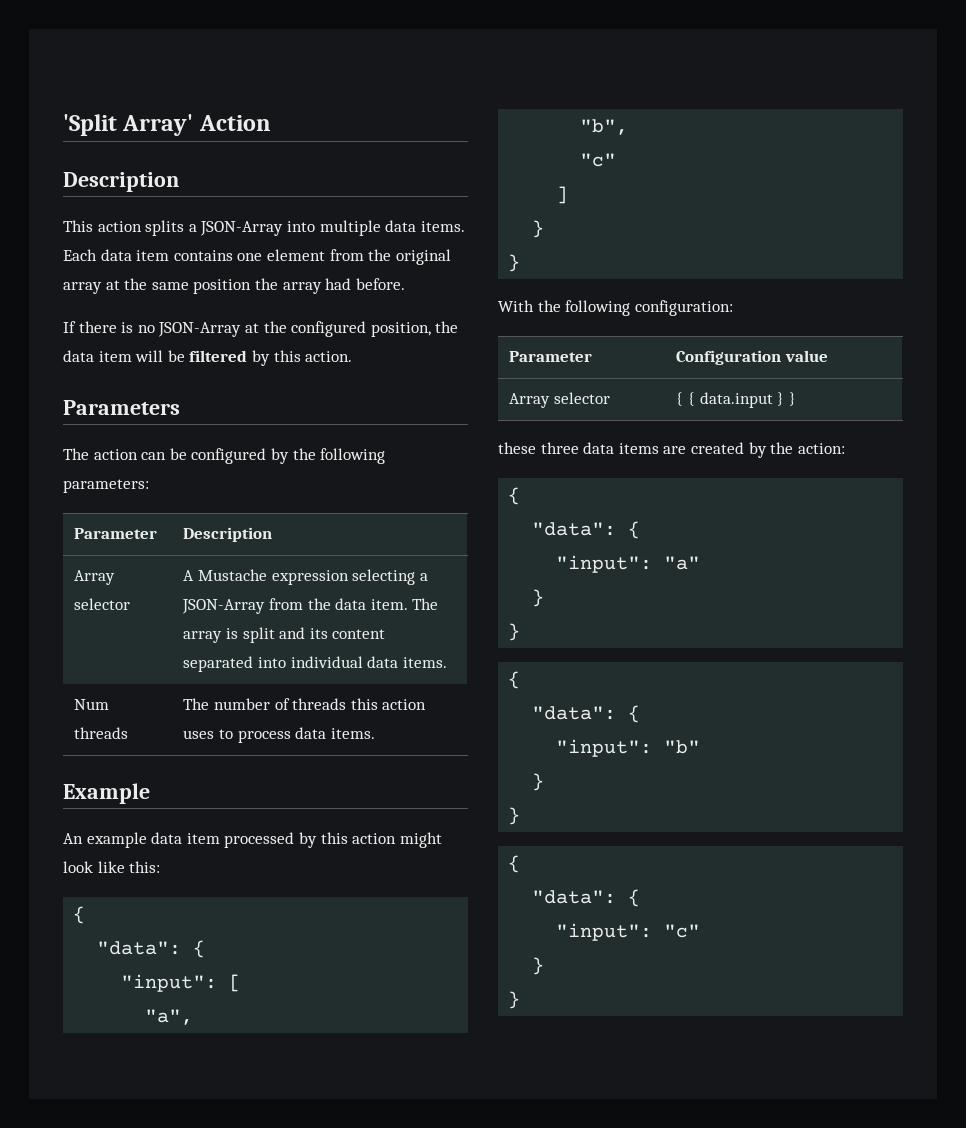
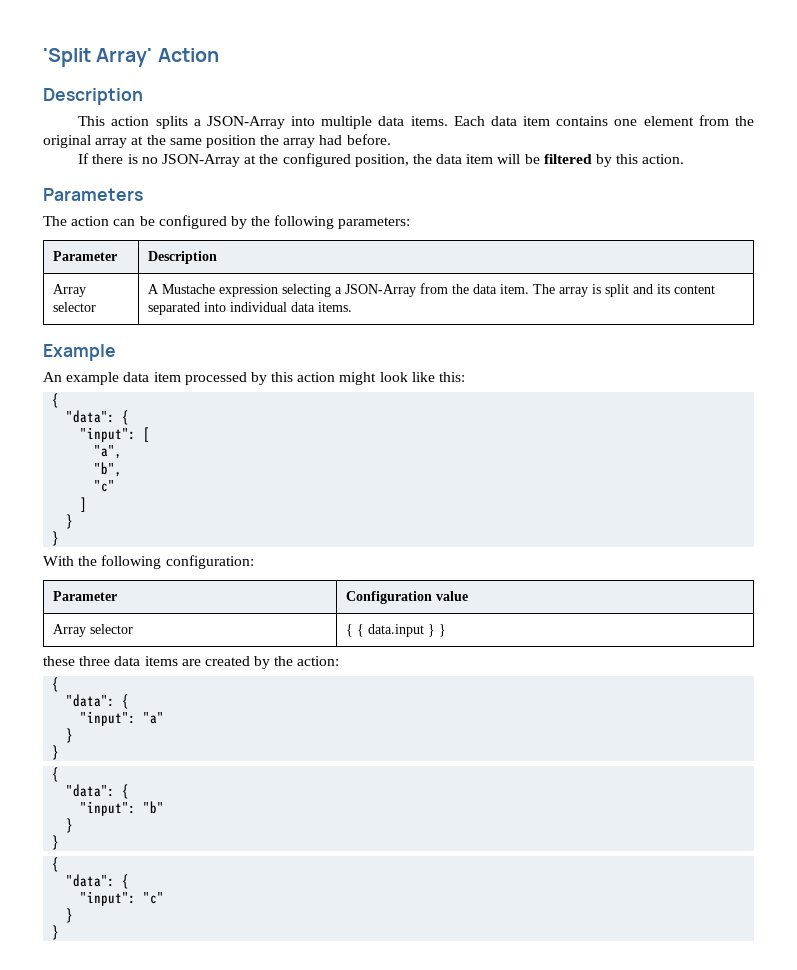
- Num threads | The number of threads this action uses to process data items.

